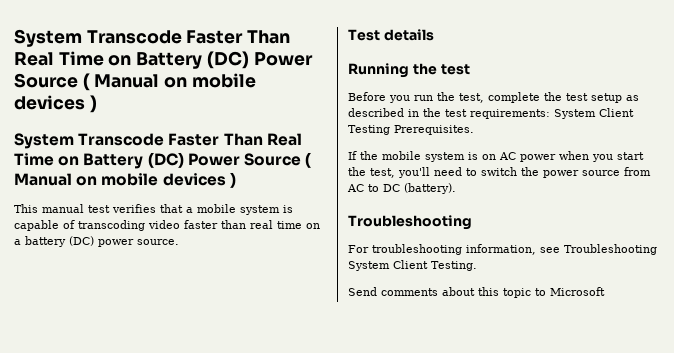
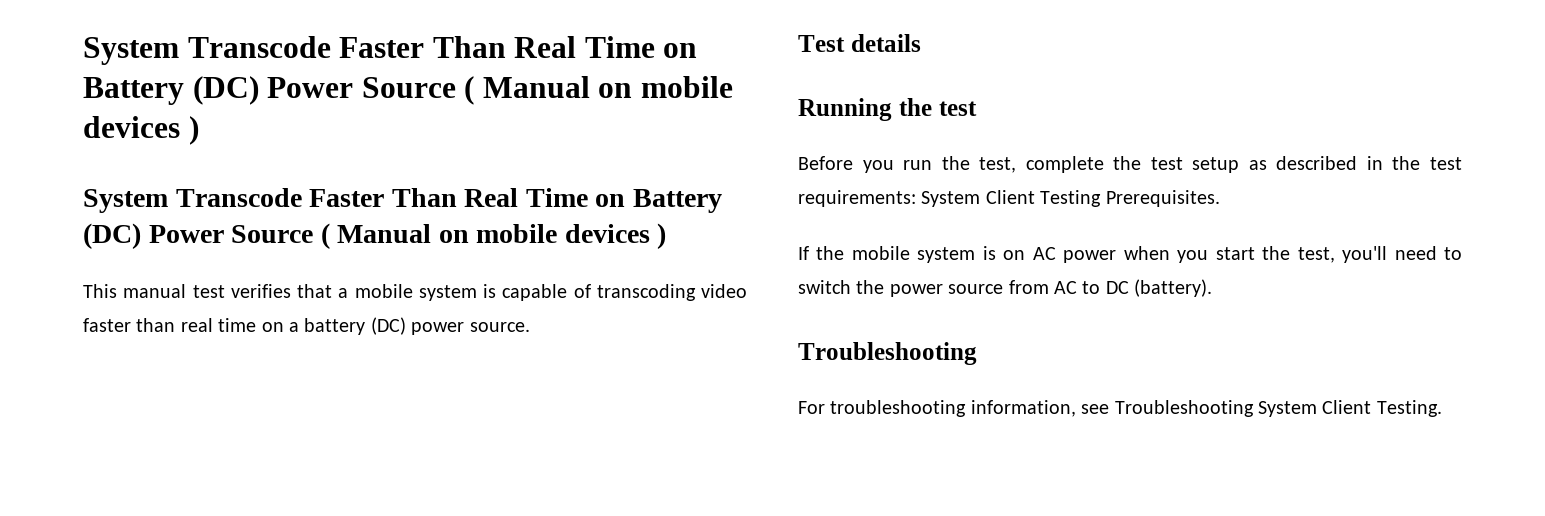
- Send comments about this topic to Microsoft

